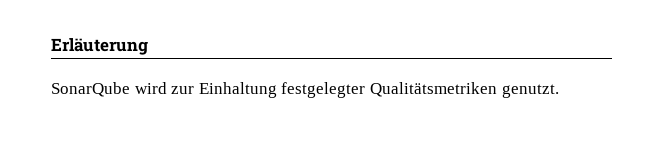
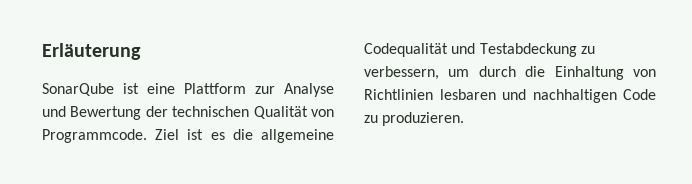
- SonarQube wird zur Einhaltung festgelegter Qualitätsmetriken genutzt.
+ SonarQube ist eine Plattform zur Analyse und Bewertung der technischen Qualität von Programmcode. Ziel ist es die allgemeine Codequalität und Testabdeckung zu verbessern, um durch die Einhaltung von Richtlinien lesbaren und nachhaltigen Code zu produzieren.

